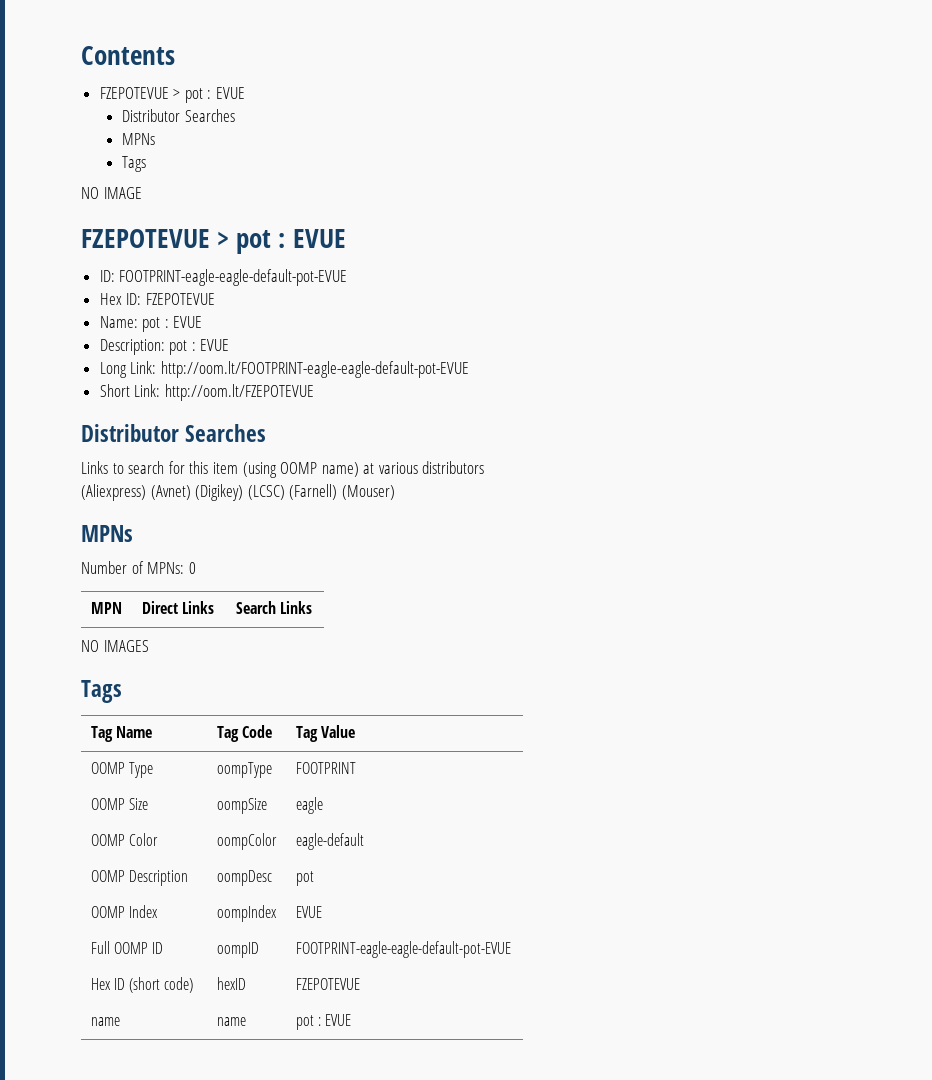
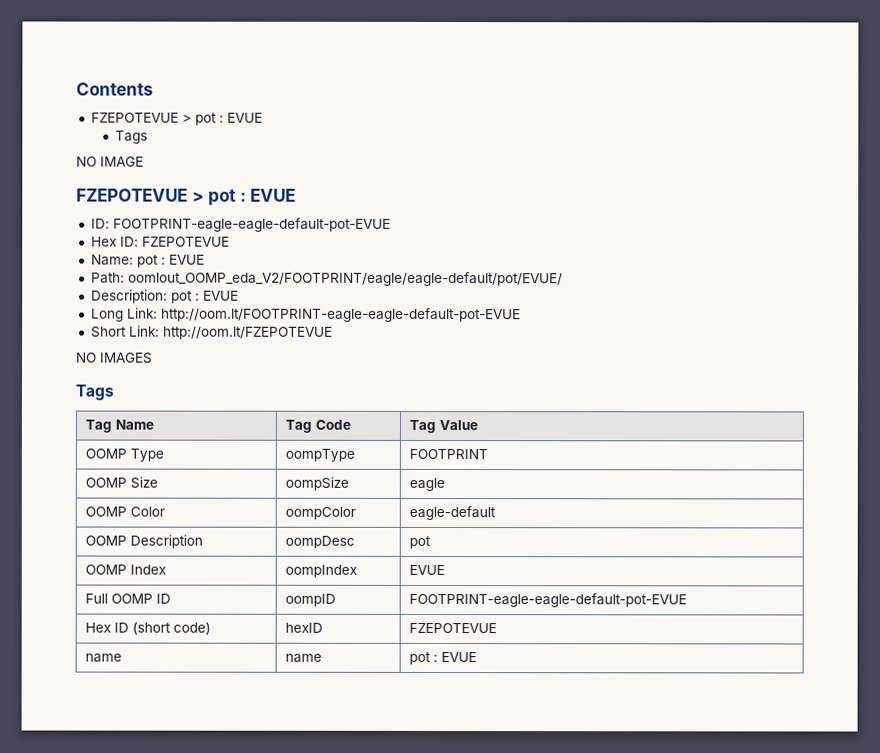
  Contents
  FZEPOTEVUE > pot : EVUE
- Distributor Searches
- MPNs
+ Path: oomlout_OOMP_eda_V2/FOOTPRINT/eagle/eagle-default/pot/EVUE/
  Short Link: http://oom.lt/FZEPOTEVUE
- Distributor Searches
- Links to search for this item (using OOMP name) at various distributors
- (Aliexpress) (Avnet) (Digikey) (LCSC) (Farnell) (Mouser)
- MPNs
- Number of MPNs: 0
- MPN | Direct Links | Search Links

